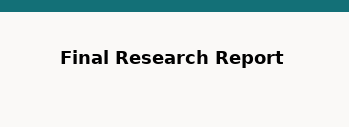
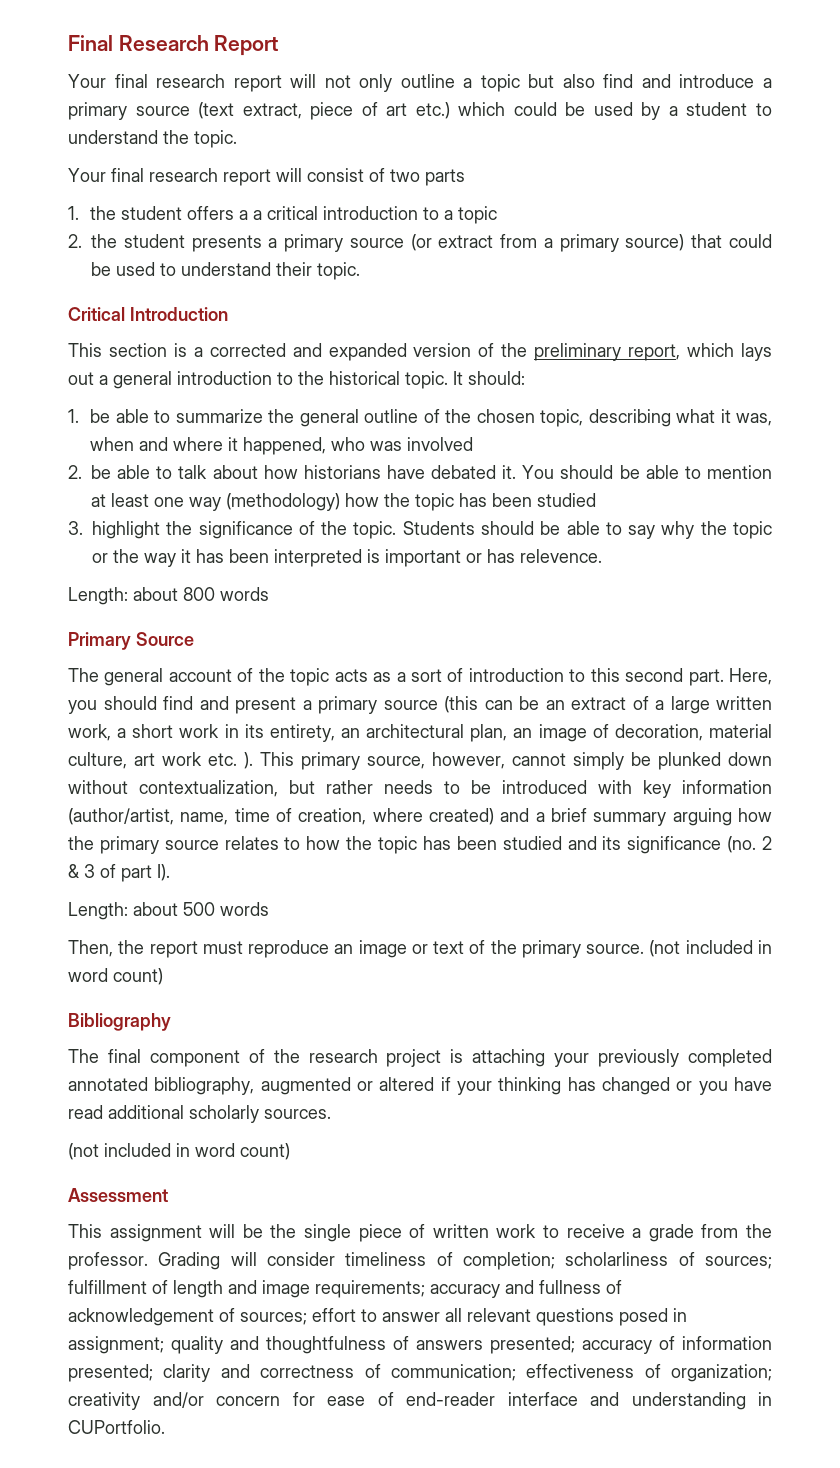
+ Your final research report will not only outline a topic but also find and introduce a primary source (text extract, piece of art etc.) which could be used by a student to understand the topic.
+ Your final research report will consist of two parts
+ 1. the student offers a a critical introduction to a topic
+ 2. the student presents a primary source (or extract from a primary source) that could be used to understand their topic.
+ Critical Introduction
+ This section is a corrected and expanded version of the preliminary report, which lays out a general introduction to the historical topic. It should:
+ 1. be able to summarize the general outline of the chosen topic, describing what it was, when and where it happened, who was involved
+ 2. be able to talk about how historians have debated it. You should be able to mention at least one way (methodology) how the topic has been studied
+ 3. highlight the significance of the topic. Students should be able to say why the topic or the way it has been interpreted is important or has relevence.
+ Length: about 800 words
+ Primary Source
+ The general account of the topic acts as a sort of introduction to this second part. Here, you should find and present a primary source (this can be an extract of a large written work, a short work in its entirety, an architectural plan, an image of decoration, material culture, art work etc. ). This primary source, however, cannot simply be plunked down without contextualization, but rather needs to be introduced with key information (author/artist, name, time of creation, where created) and a brief summary arguing how the primary source relates to how the topic has been studied and its significance (no. 2 & 3 of part I).
+ Length: about 500 words
+ Then, the report must reproduce an image or text of the primary source. (not included in word count)
+ Bibliography
+ The final component of the research project is attaching your previously completed annotated bibliography, augmented or altered if your thinking has changed or you have read additional scholarly sources.
+ (not included in word count)
+ Assessment
+ This assignment will be the single piece of written work to receive a grade from the professor. Grading will consider timeliness of completion; scholarliness of sources; fulfillment of length and image requirements; accuracy and fullness of acknowledgement of sources; effort to answer all relevant questions posed in assignment; quality and thoughtfulness of answers presented; accuracy of information presented; clarity and correctness of communication; effectiveness of organization; creativity and/or concern for ease of end-reader interface and understanding in CUPortfolio.

